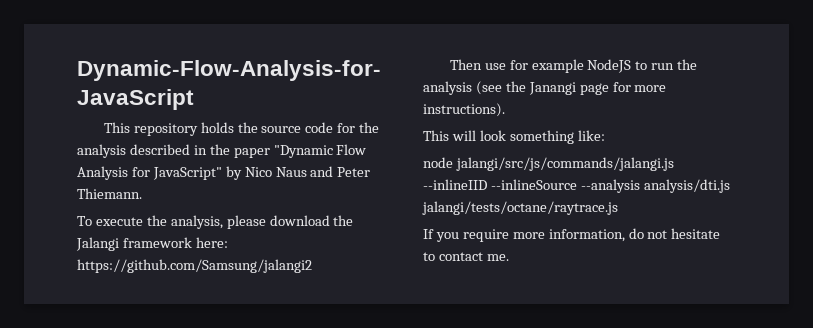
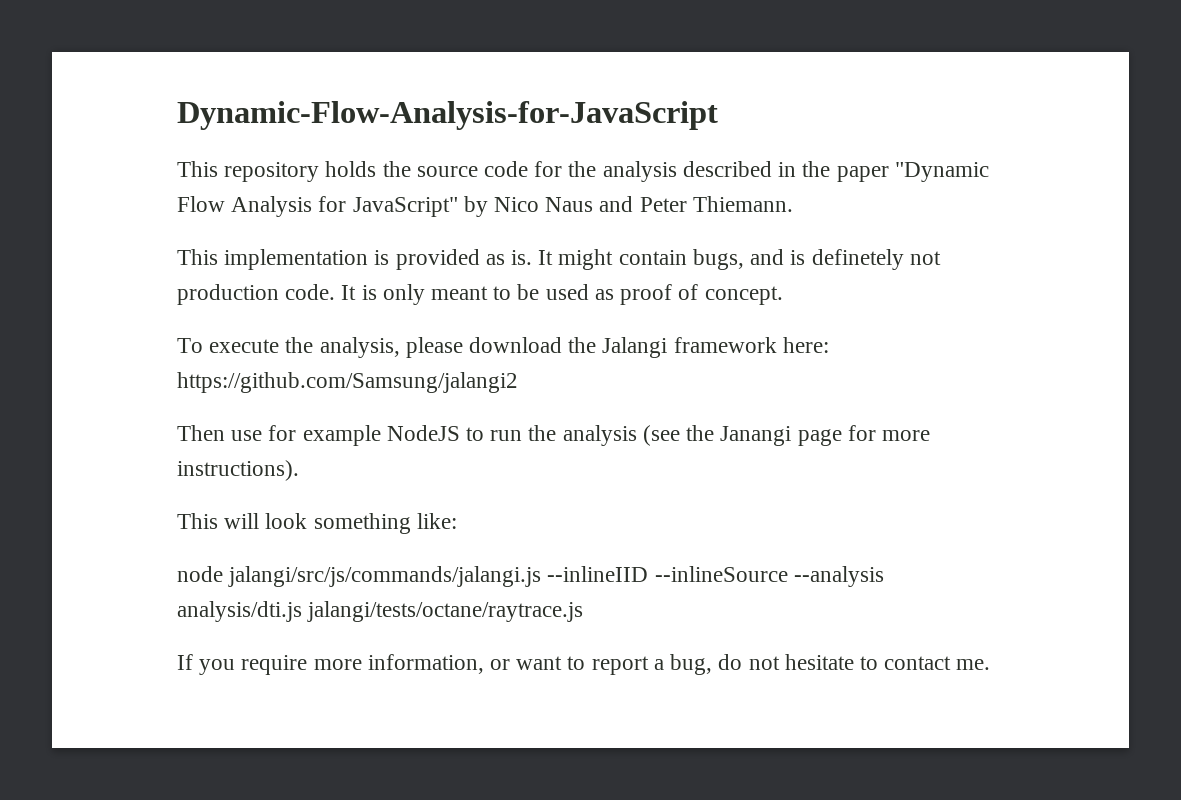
+ This implementation is provided as is. It might contain bugs, and is definetely not production code. It is only meant to be used as proof of concept.
- If you require more information, do not hesitate to contact me.
+ If you require more information, or want to report a bug, do not hesitate to contact me.

